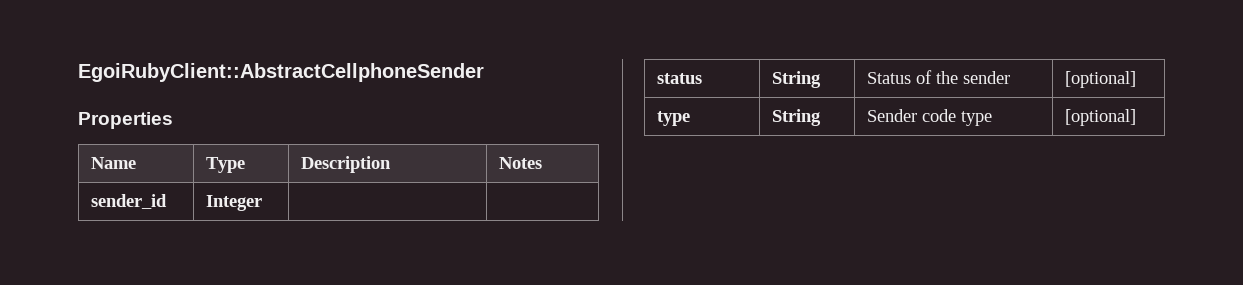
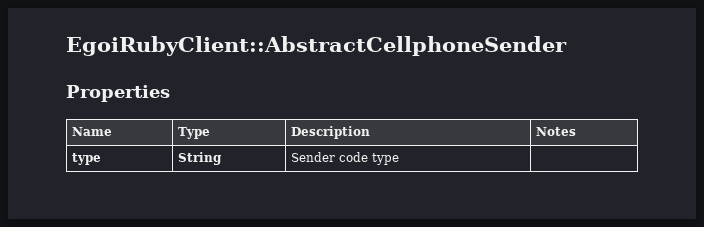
- sender_id | Integer | |
- status | String | Status of the sender | [optional]
- type | String | Sender code type | [optional]
+ type | String | Sender code type |

